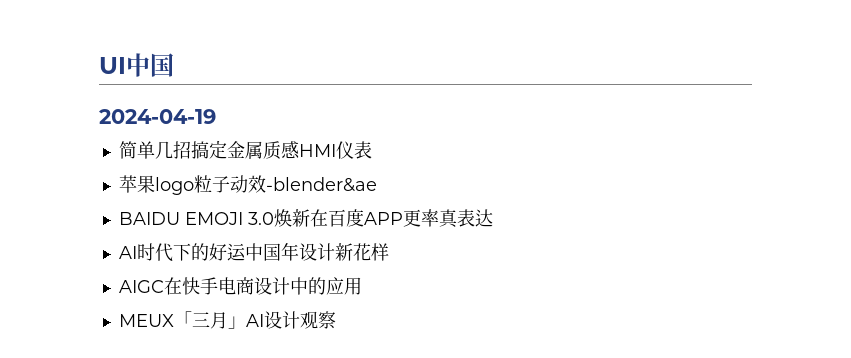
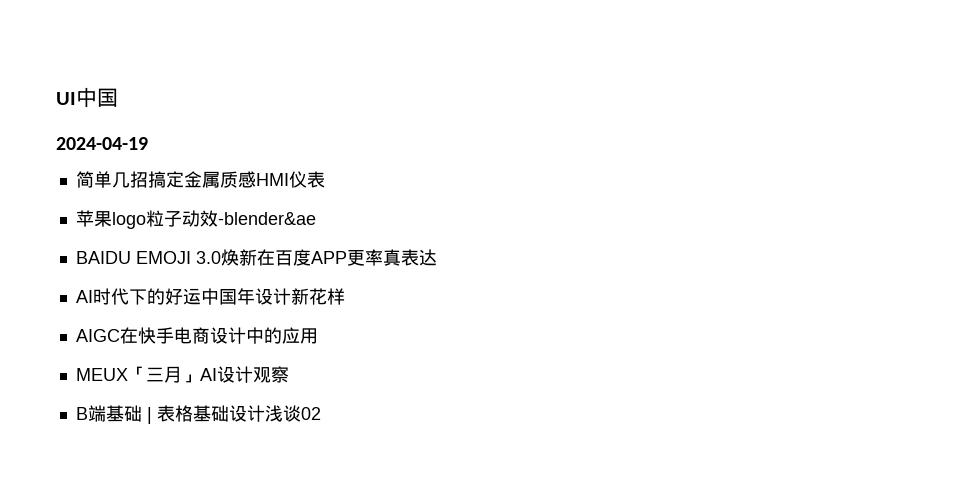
+ B端基础 | 表格基础设计浅谈02

